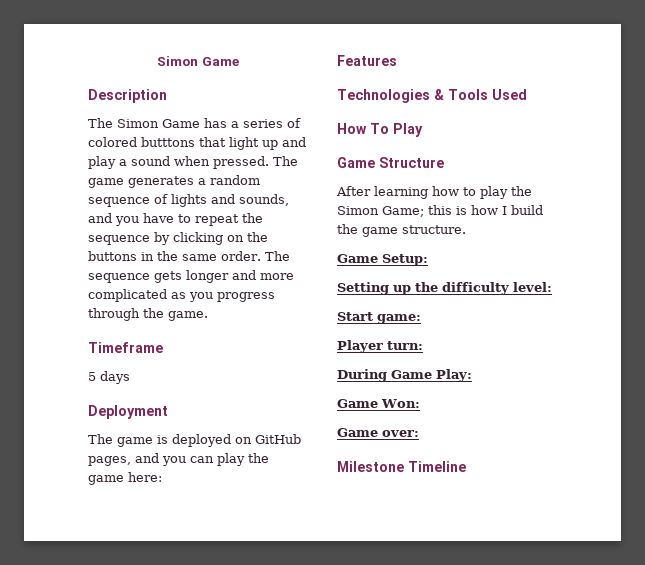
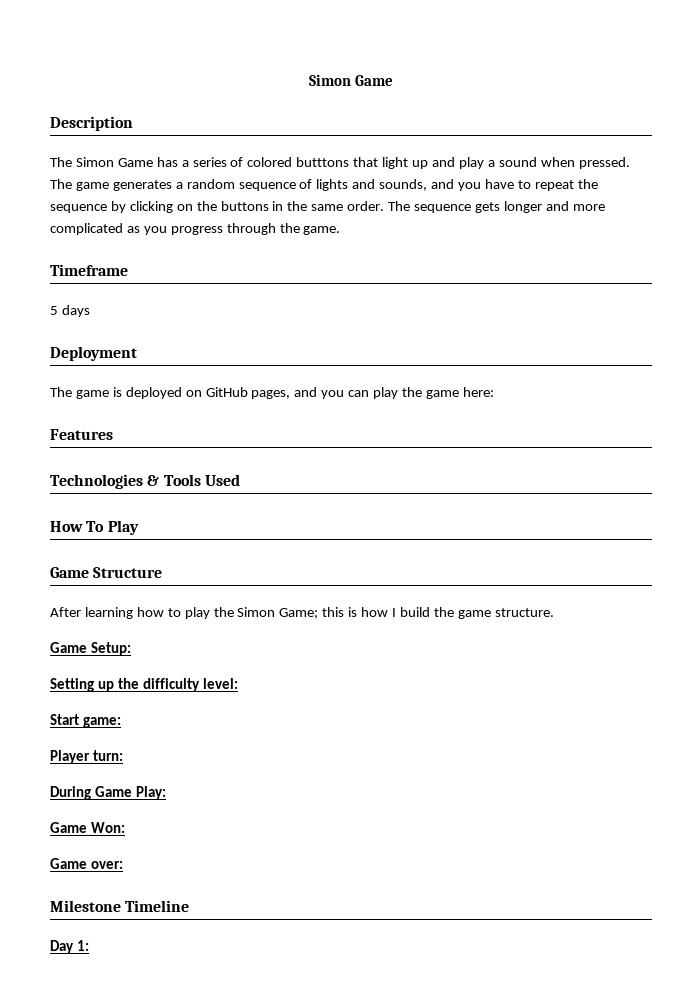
+ Day 1:

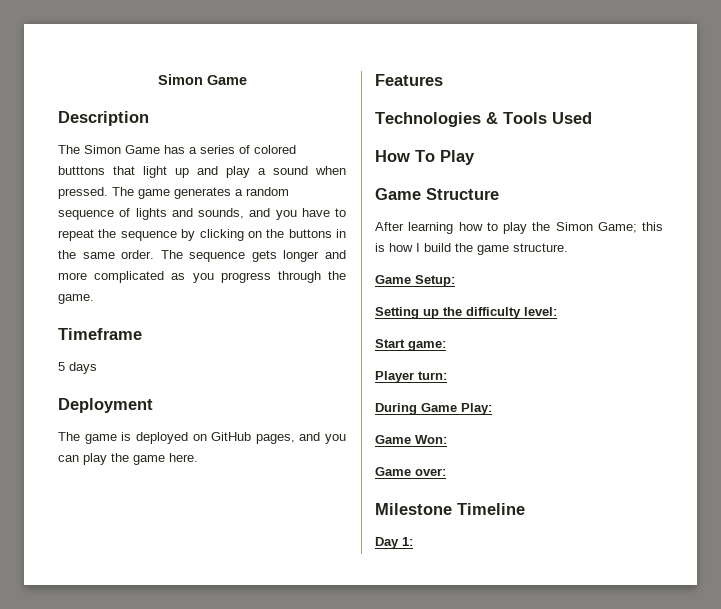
- The game is deployed on GitHub pages, and you can play the game here:
+ The game is deployed on GitHub pages, and you can play the game here.

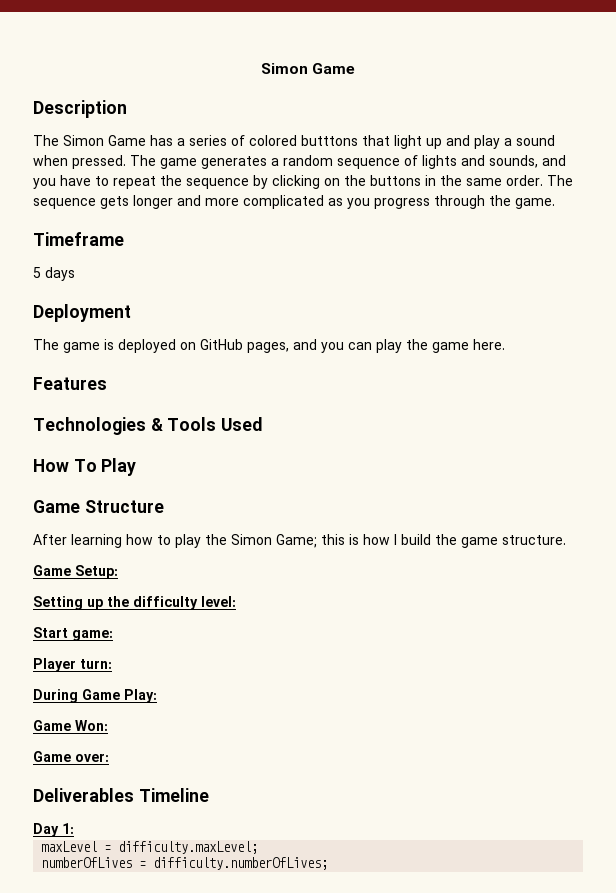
- Milestone Timeline
+ Deliverables Timeline
+ maxLevel = difficulty.maxLevel;
+ numberOfLives = difficulty.numberOfLives;

